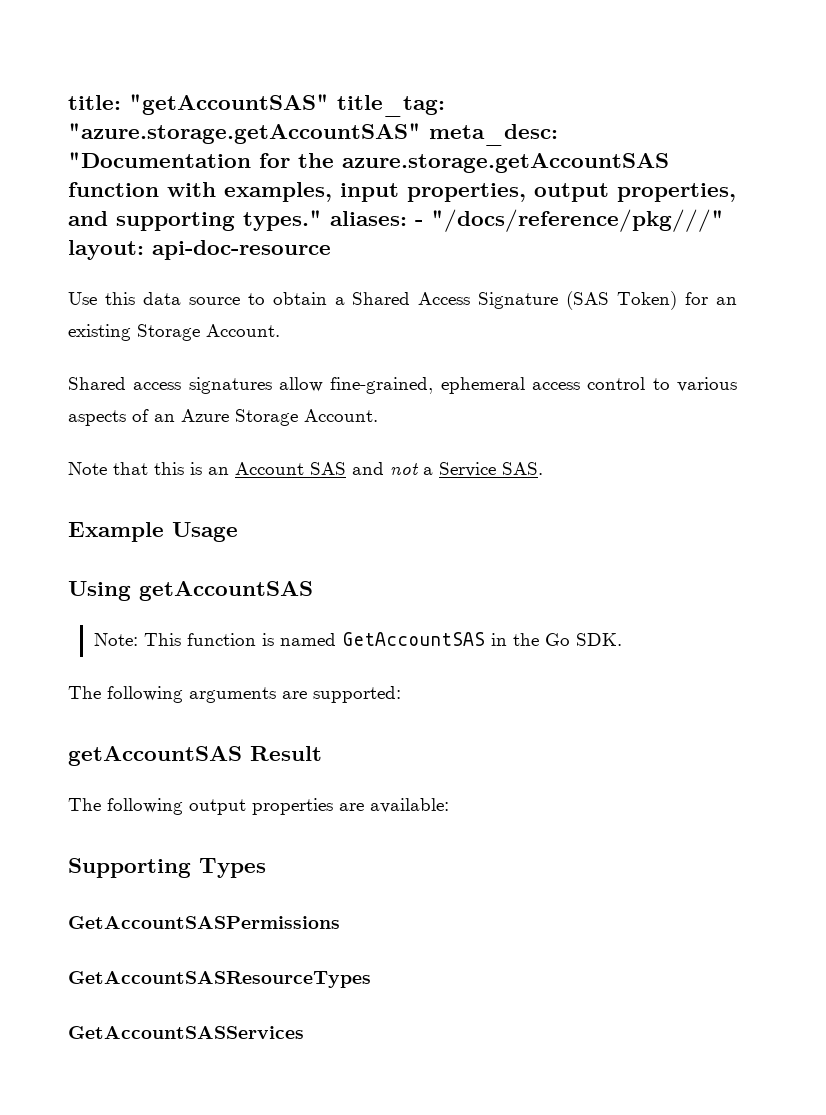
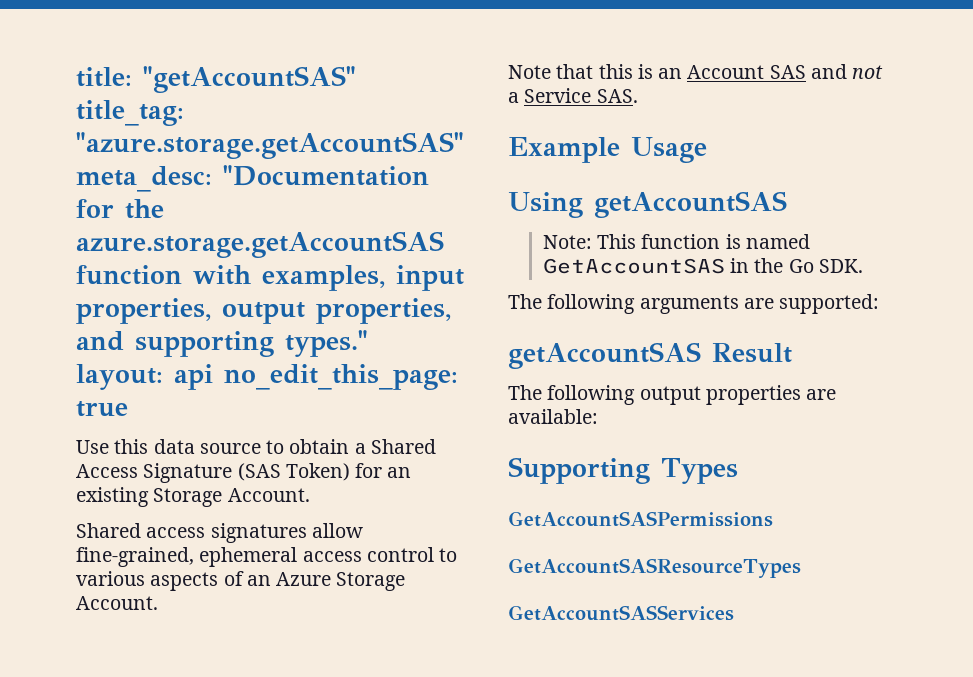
- title: "getAccountSAS" title_tag: "azure.storage.getAccountSAS" meta_desc: "Documentation for the azure.storage.getAccountSAS function with examples, input properties, output properties, and supporting types." aliases: - "/docs/reference/pkg///" layout: api-doc-resource
+ title: "getAccountSAS" title_tag: "azure.storage.getAccountSAS" meta_desc: "Documentation for the azure.storage.getAccountSAS function with examples, input properties, output properties, and supporting types." layout: api no_edit_this_page: true

